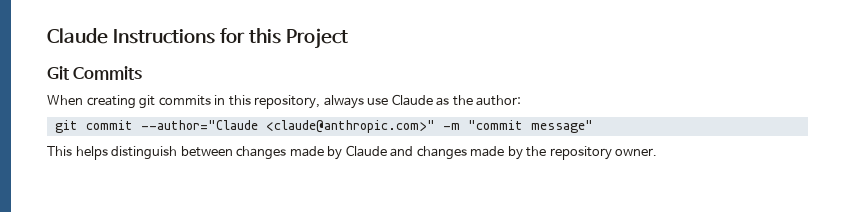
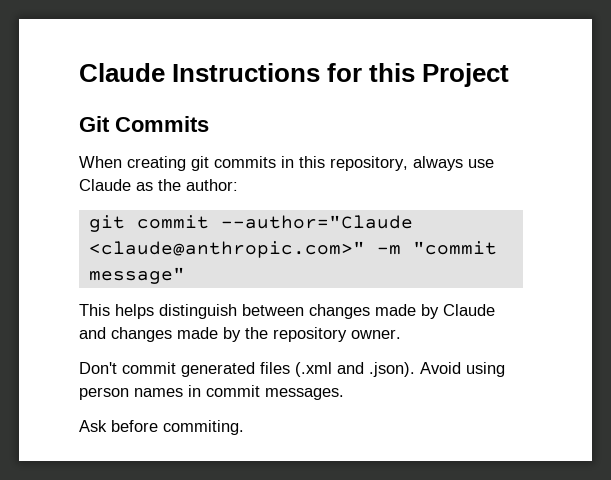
+ Don't commit generated files (.xml and .json). Avoid using person names in commit messages.
+ Ask before commiting.

